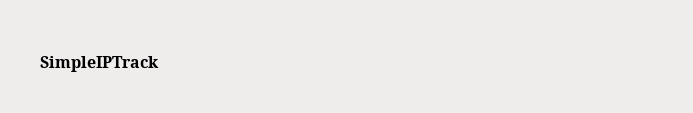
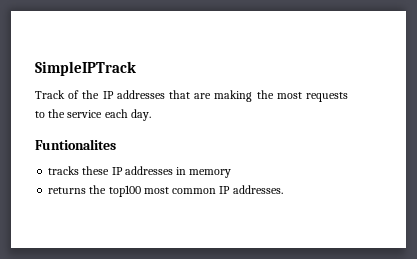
+ Track of the IP addresses that are making the most requests to the service each day.
+ Funtionalites
+ tracks these IP addresses in memory
+ returns the top100 most common IP addresses.

